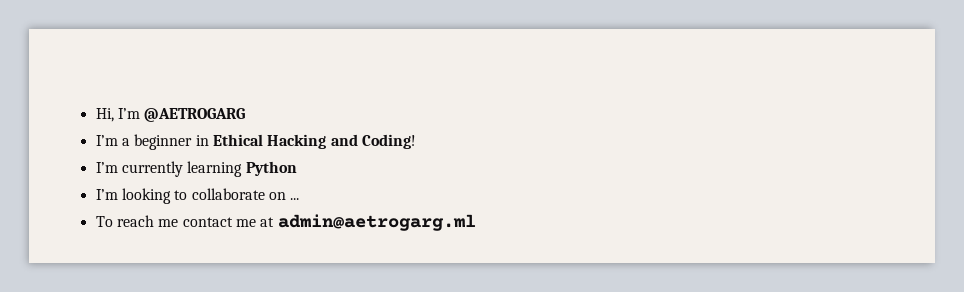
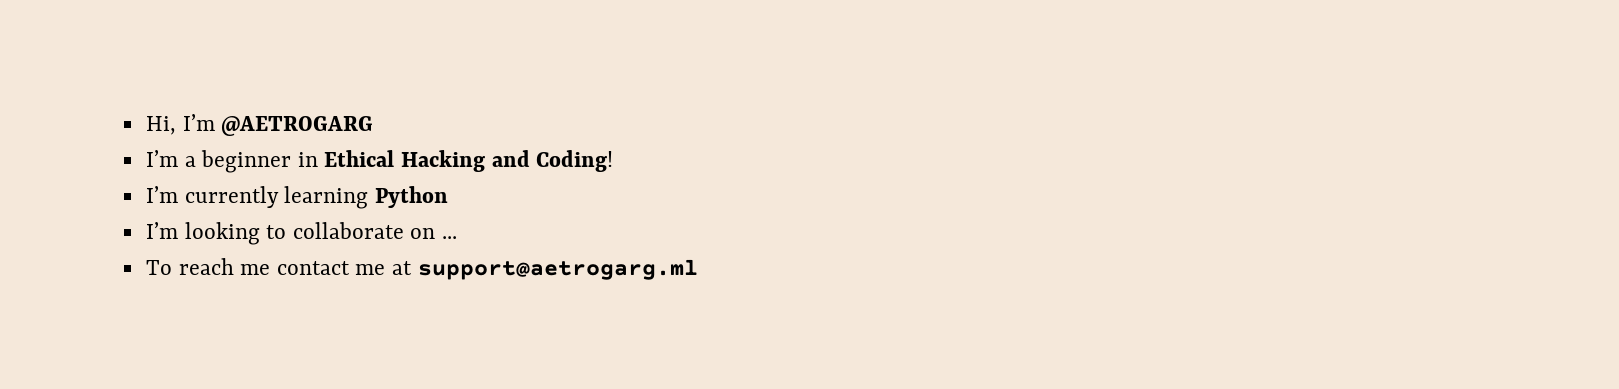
- To reach me contact me at admin@aetrogarg.ml
+ To reach me contact me at support@aetrogarg.ml

